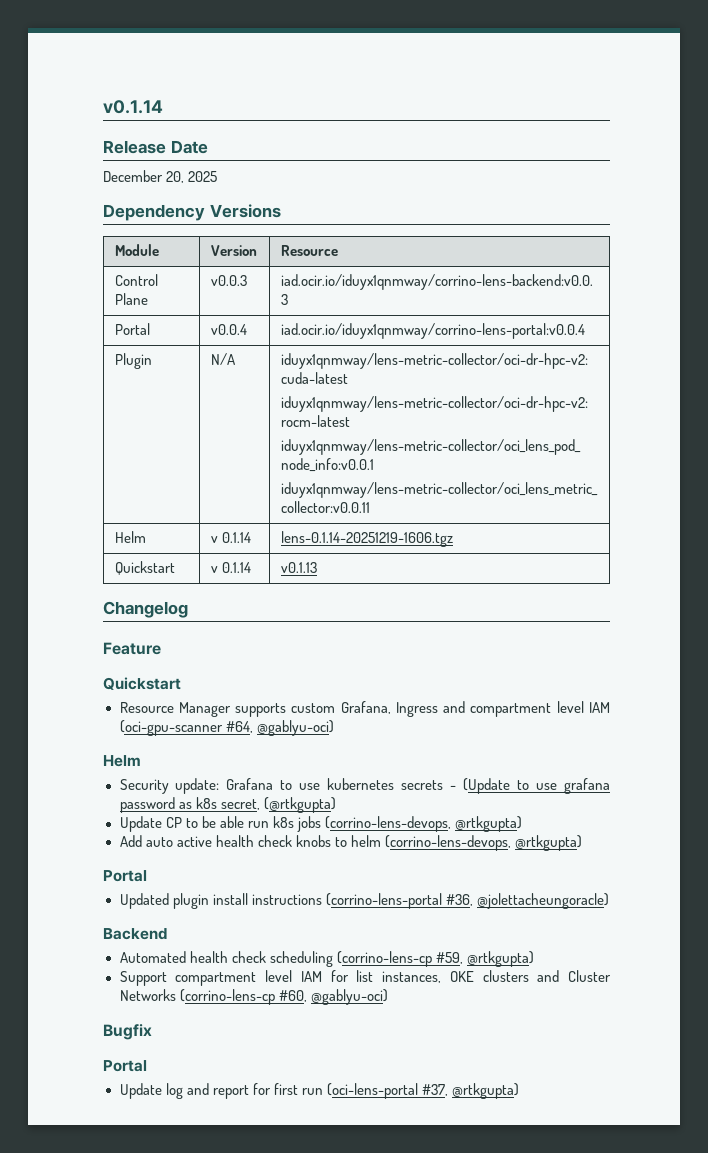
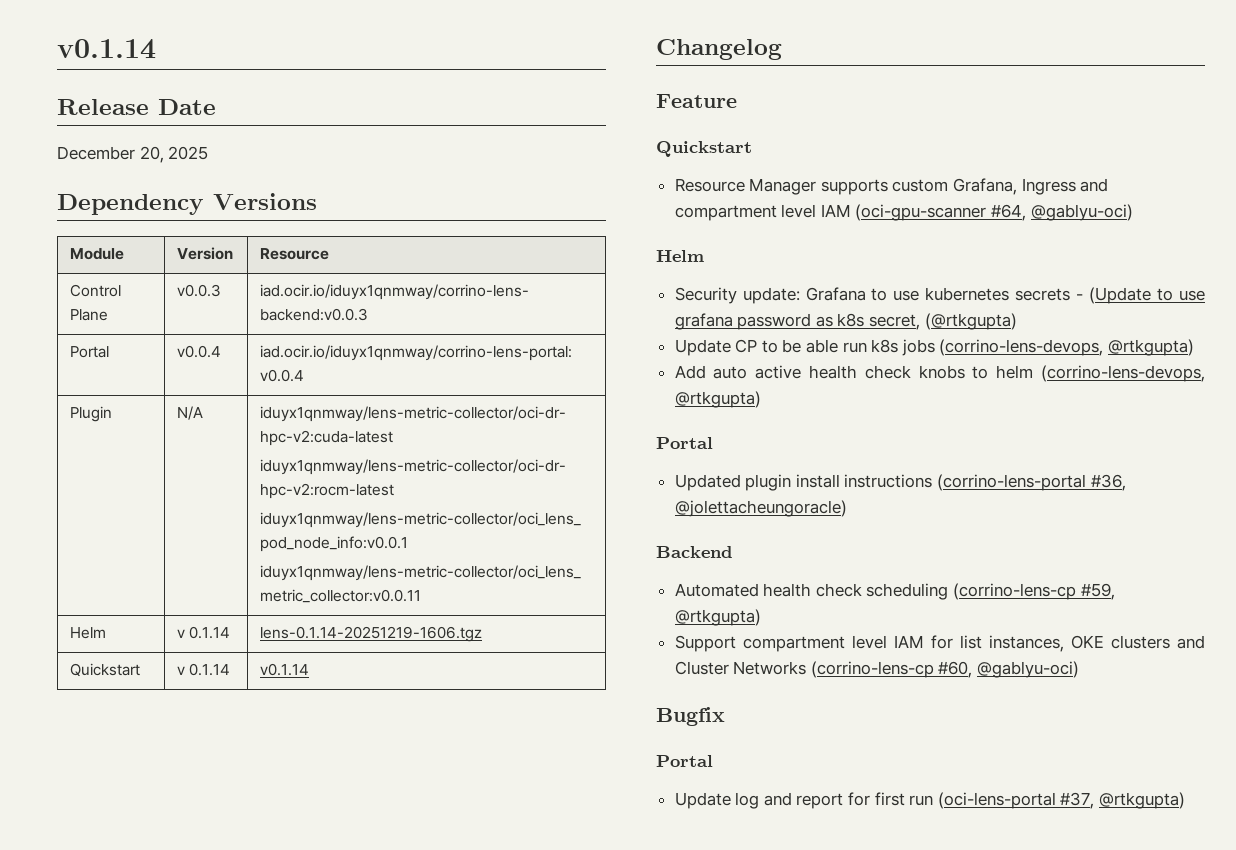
- Quickstart | v 0.1.14 | v0.1.13
+ Quickstart | v 0.1.14 | v0.1.14

